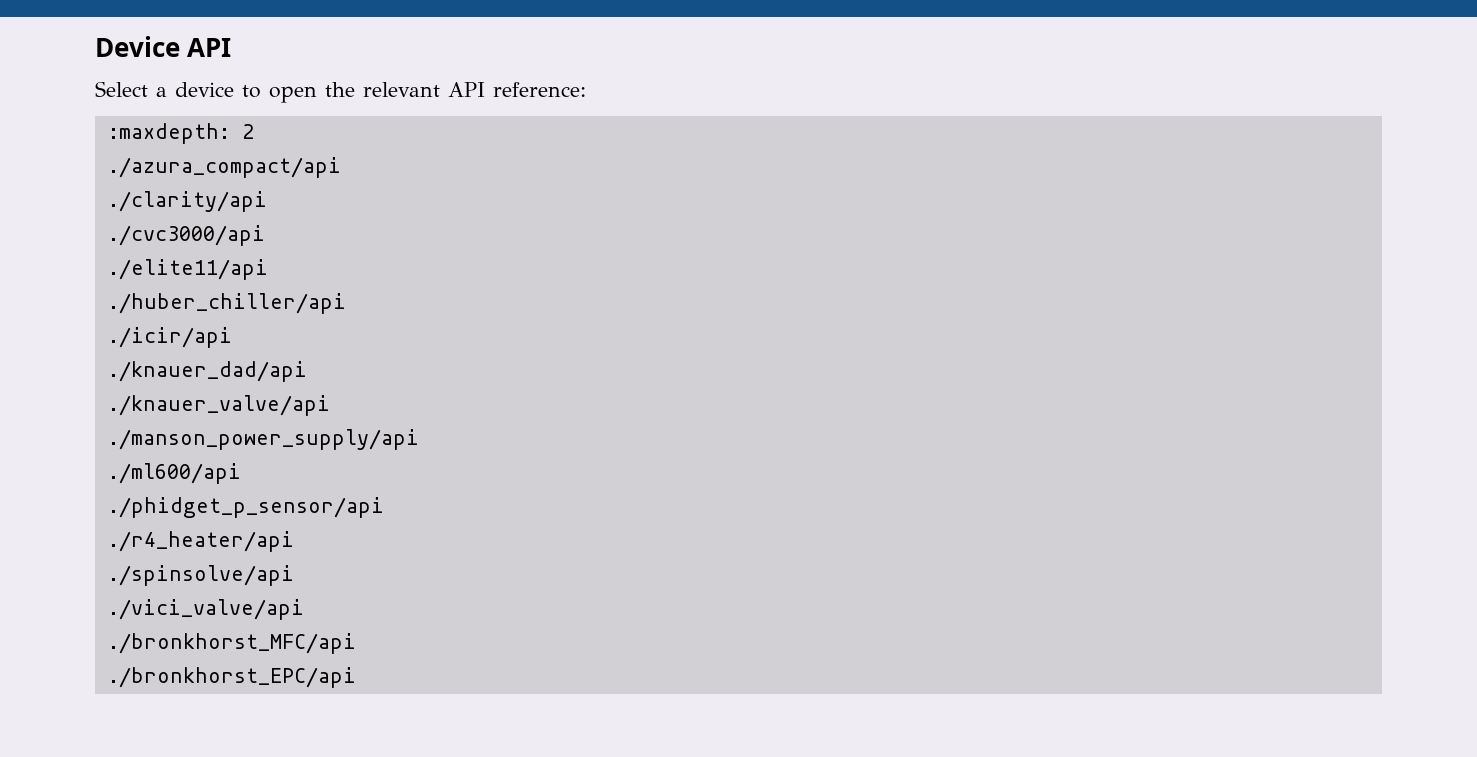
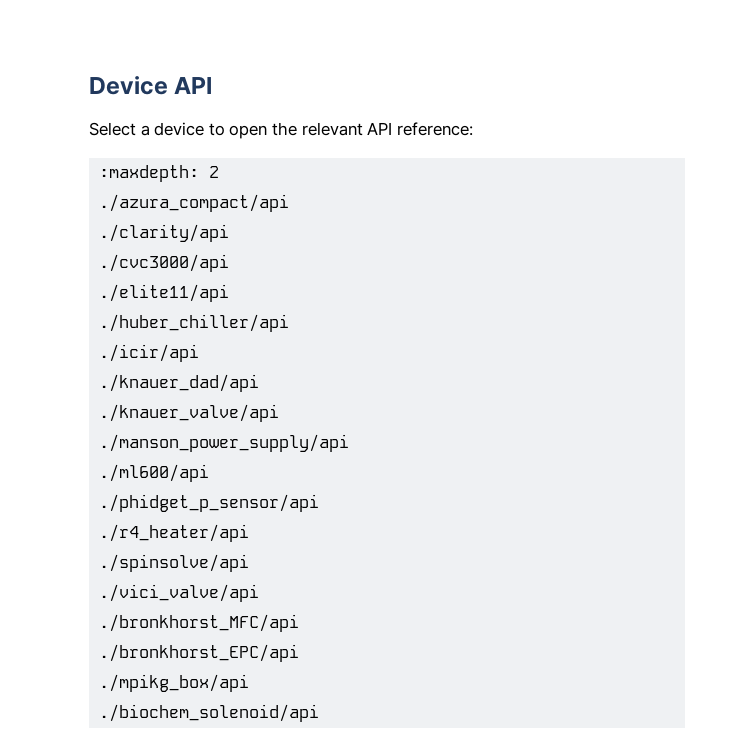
+ ./mpikg_box/api
+ ./biochem_solenoid/api

